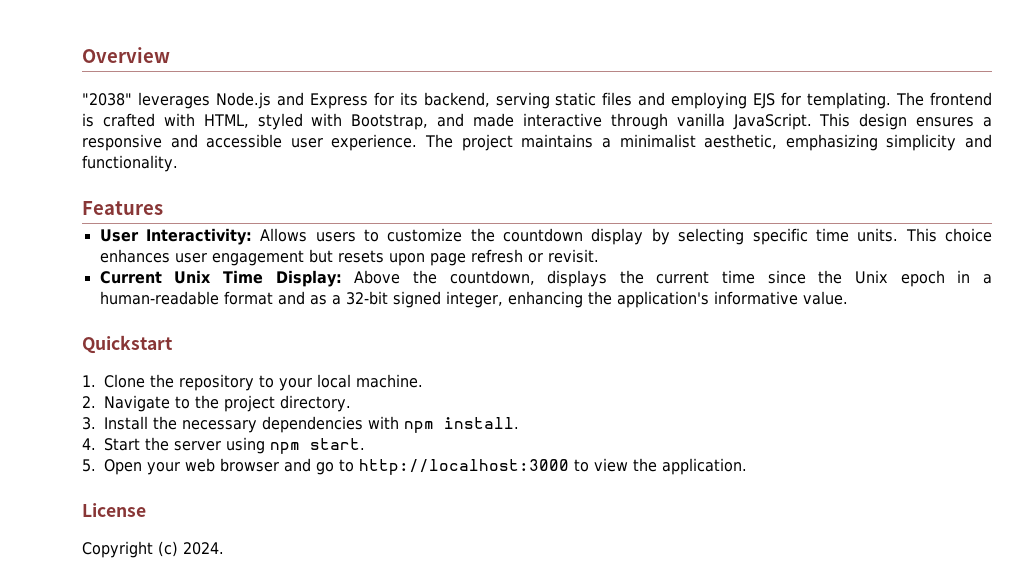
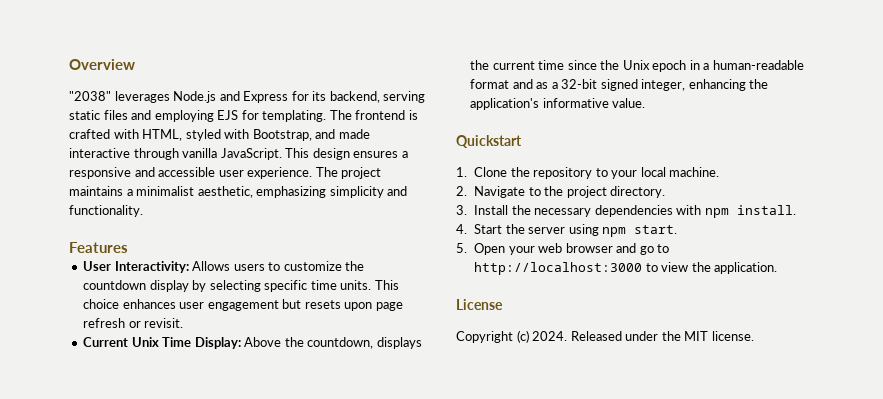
+ Released under the MIT license.

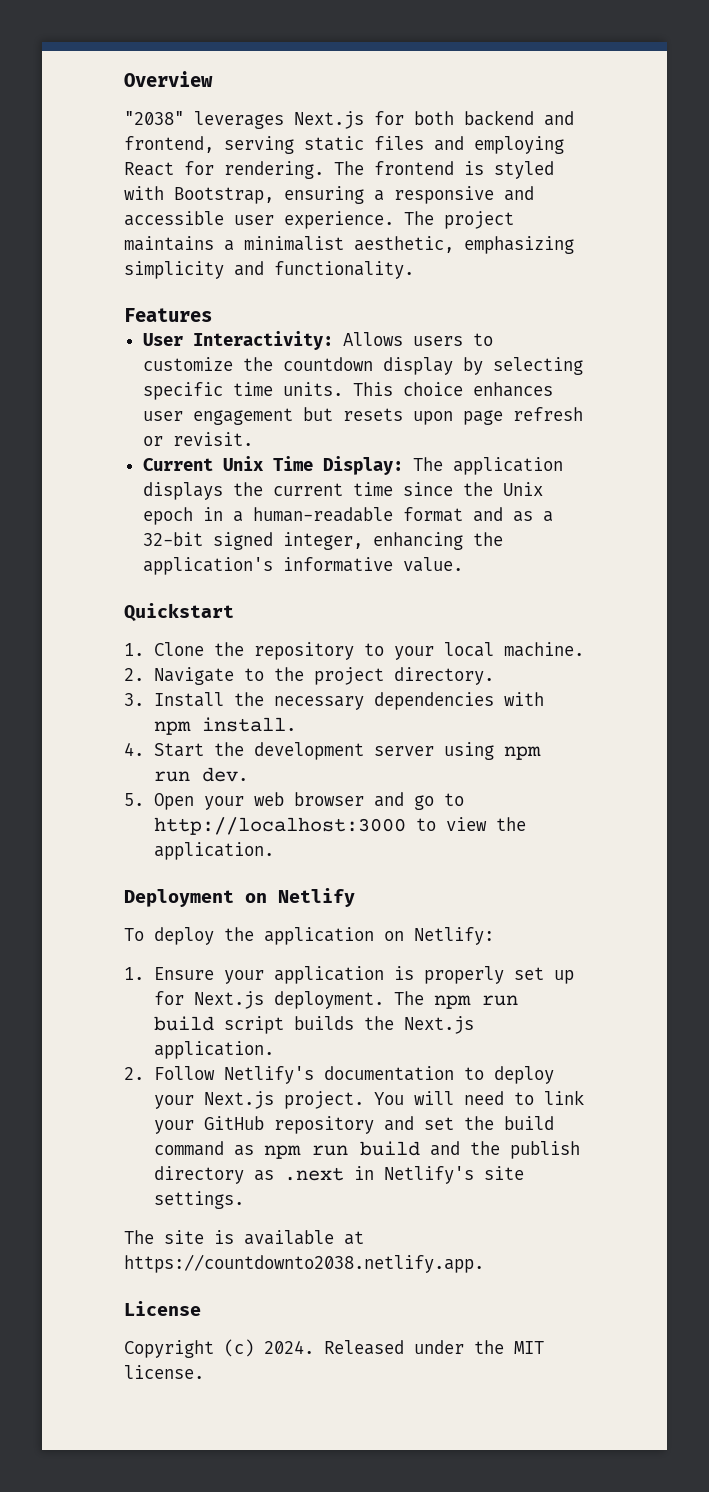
- "2038" leverages Node.js and Express for its backend, serving static files and employing EJS for templating. The frontend is crafted with HTML, styled with Bootstrap, and made interactive through vanilla JavaScript. This design ensures a responsive and accessible user experience.
+ "2038" leverages Next.js for both backend and frontend, serving static files and employing React for rendering. The frontend is styled with Bootstrap, ensuring a responsive and accessible user experience.
- Current Unix Time Display: Above the countdown, displays the current time since the Unix epoch in a human-readable format and as a 32-bit signed integer, enhancing the application's informative value.
+ Current Unix Time Display: The application displays the current time since the Unix epoch in a human-readable format and as a 32-bit signed integer, enhancing the application's informative value.
- 4. Start the server using npm start.
+ 4. Start the development server using npm run dev.
+ Deployment on Netlify
+ To deploy the application on Netlify:
+ 1. Ensure your application is properly set up for Next.js deployment. The npm run build script builds the Next.js application.
+ 2. Follow Netlify's documentation to deploy your Next.js project. You will need to link your GitHub repository and set the build command as npm run build and the publish directory as .next in Netlify's site settings.
+ The site is available at https://countdownto2038.netlify.app.

